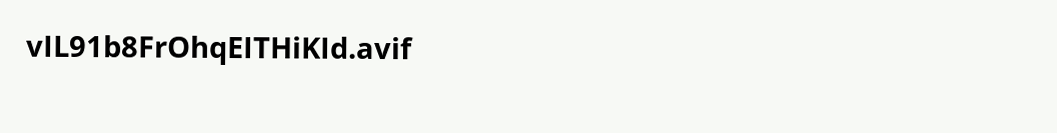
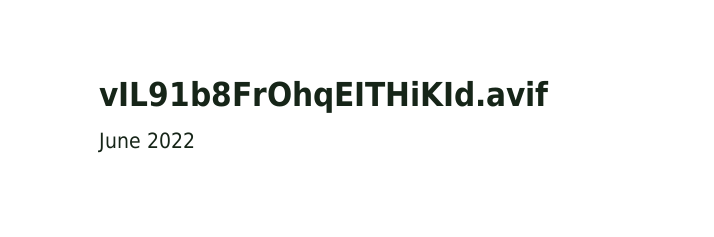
+ June 2022

